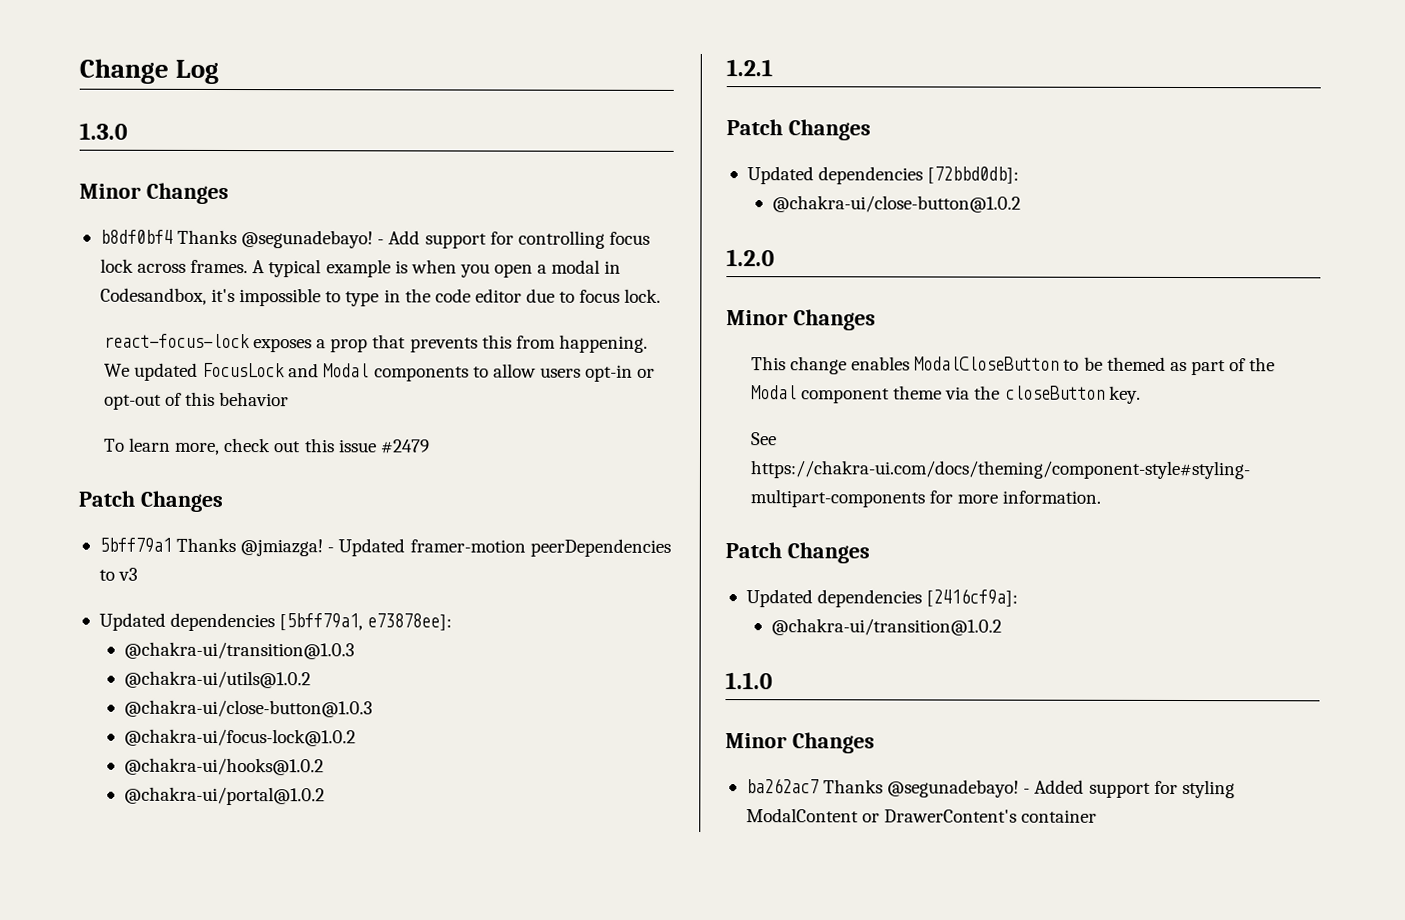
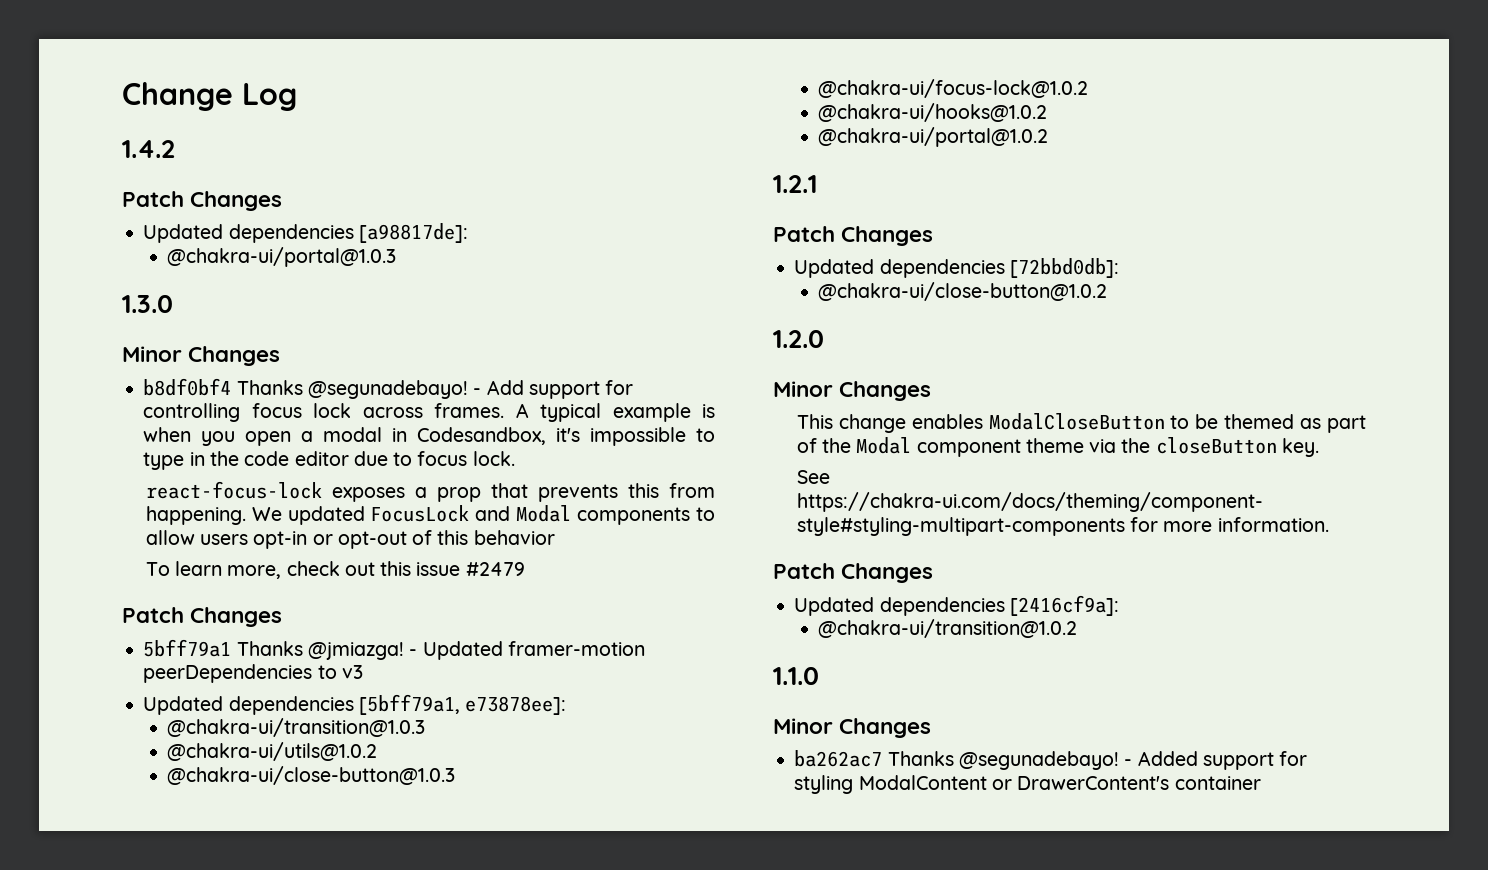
+ 1.4.2
+ Patch Changes
+ Updated dependencies [a98817de]:
+ @chakra-ui/portal@1.0.3

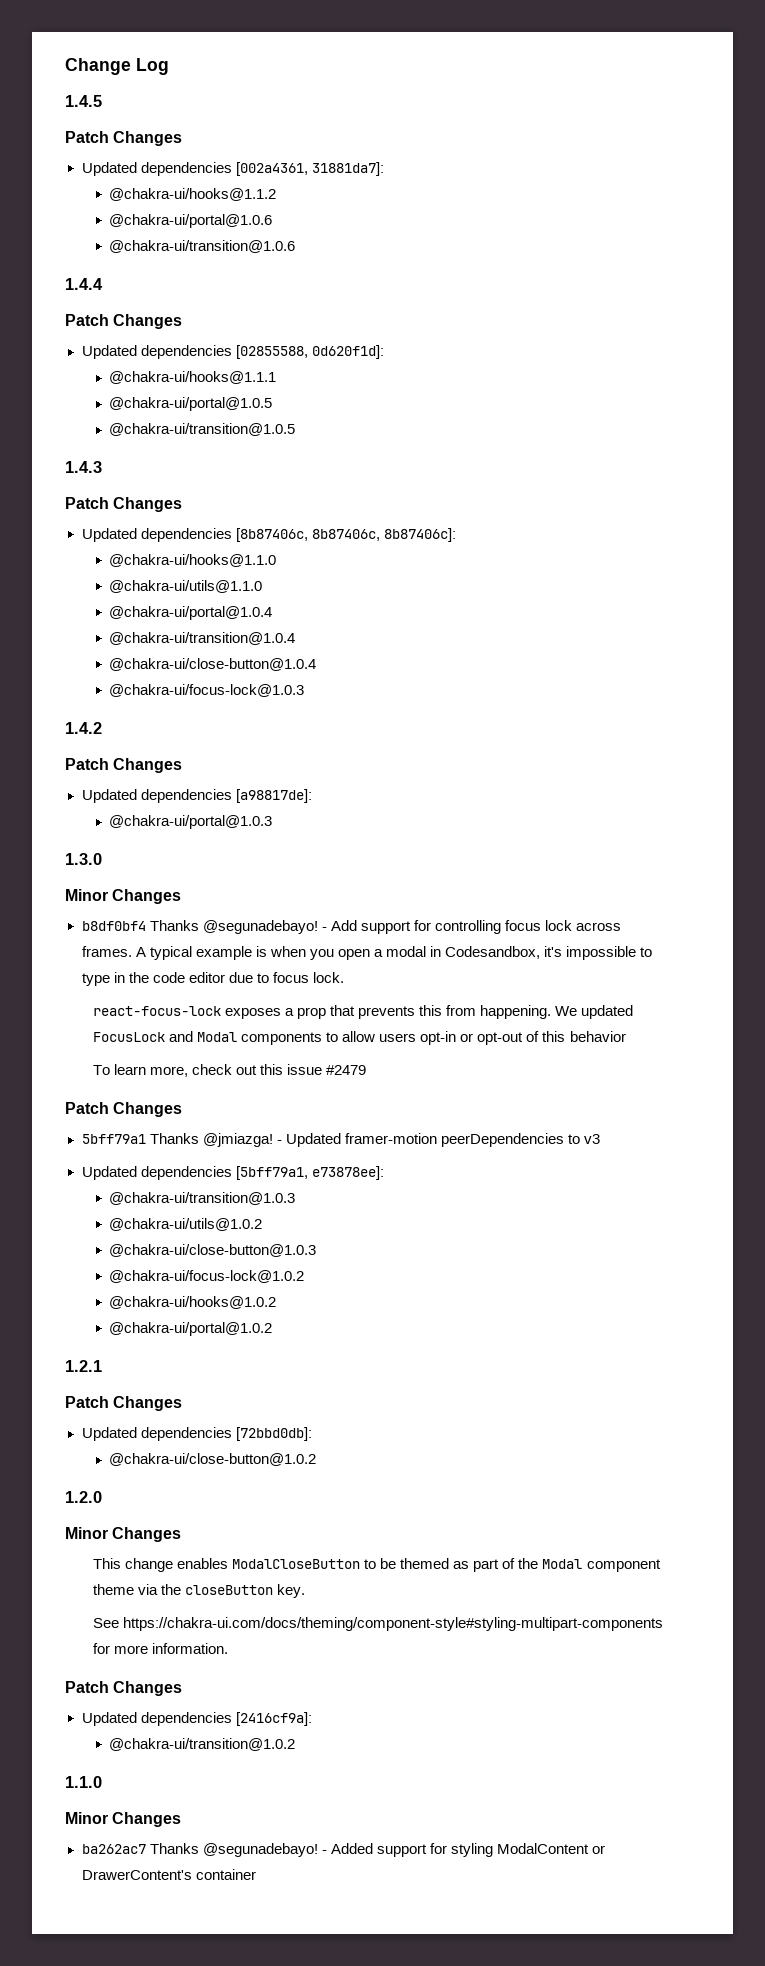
+ 1.4.5
+ Patch Changes
+ Updated dependencies [002a4361, 31881da7]:
+ @chakra-ui/hooks@1.1.2
+ @chakra-ui/portal@1.0.6
+ @chakra-ui/transition@1.0.6
+ 1.4.4
+ Patch Changes
+ Updated dependencies [02855588, 0d620f1d]:
+ @chakra-ui/hooks@1.1.1
+ @chakra-ui/portal@1.0.5
+ @chakra-ui/transition@1.0.5
+ 1.4.3
+ Patch Changes
+ Updated dependencies [8b87406c, 8b87406c, 8b87406c]:
+ @chakra-ui/hooks@1.1.0
+ @chakra-ui/utils@1.1.0
+ @chakra-ui/portal@1.0.4
+ @chakra-ui/transition@1.0.4
+ @chakra-ui/close-button@1.0.4
+ @chakra-ui/focus-lock@1.0.3

